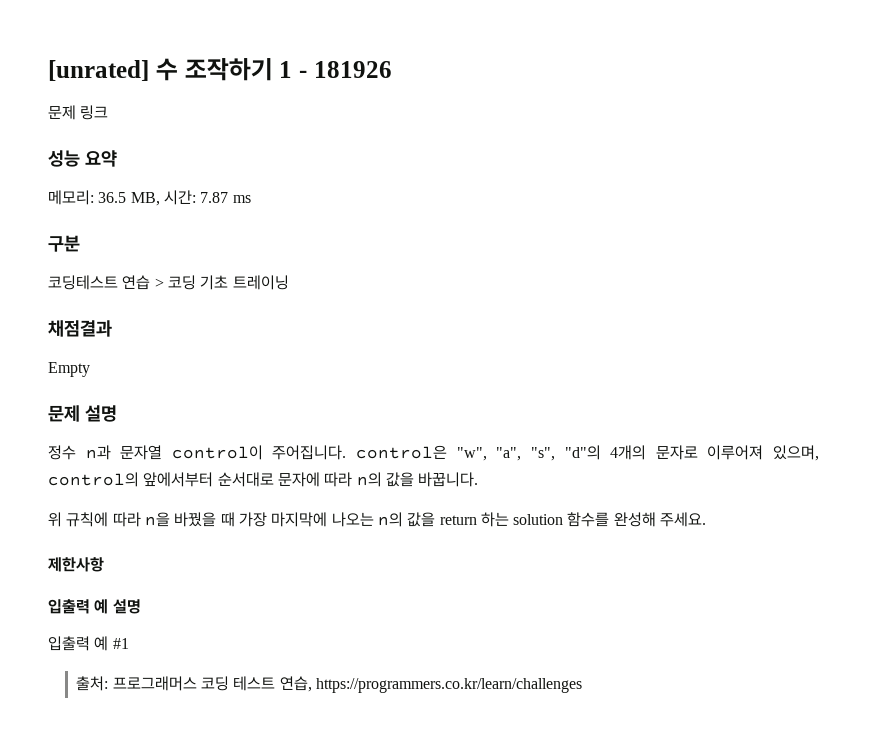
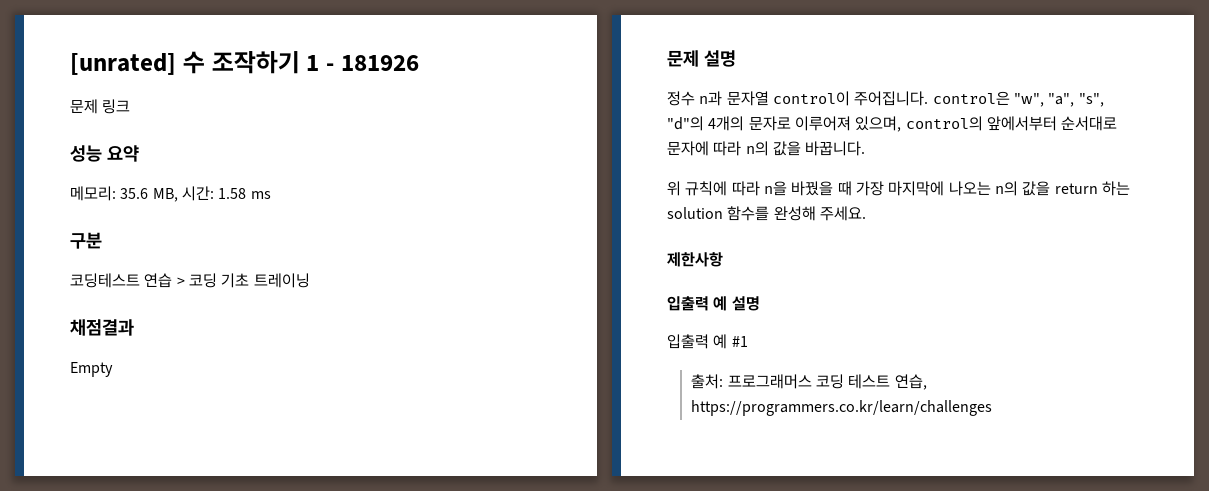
- 메모리: 36.5 MB, 시간: 7.87 ms
+ 메모리: 35.6 MB, 시간: 1.58 ms

